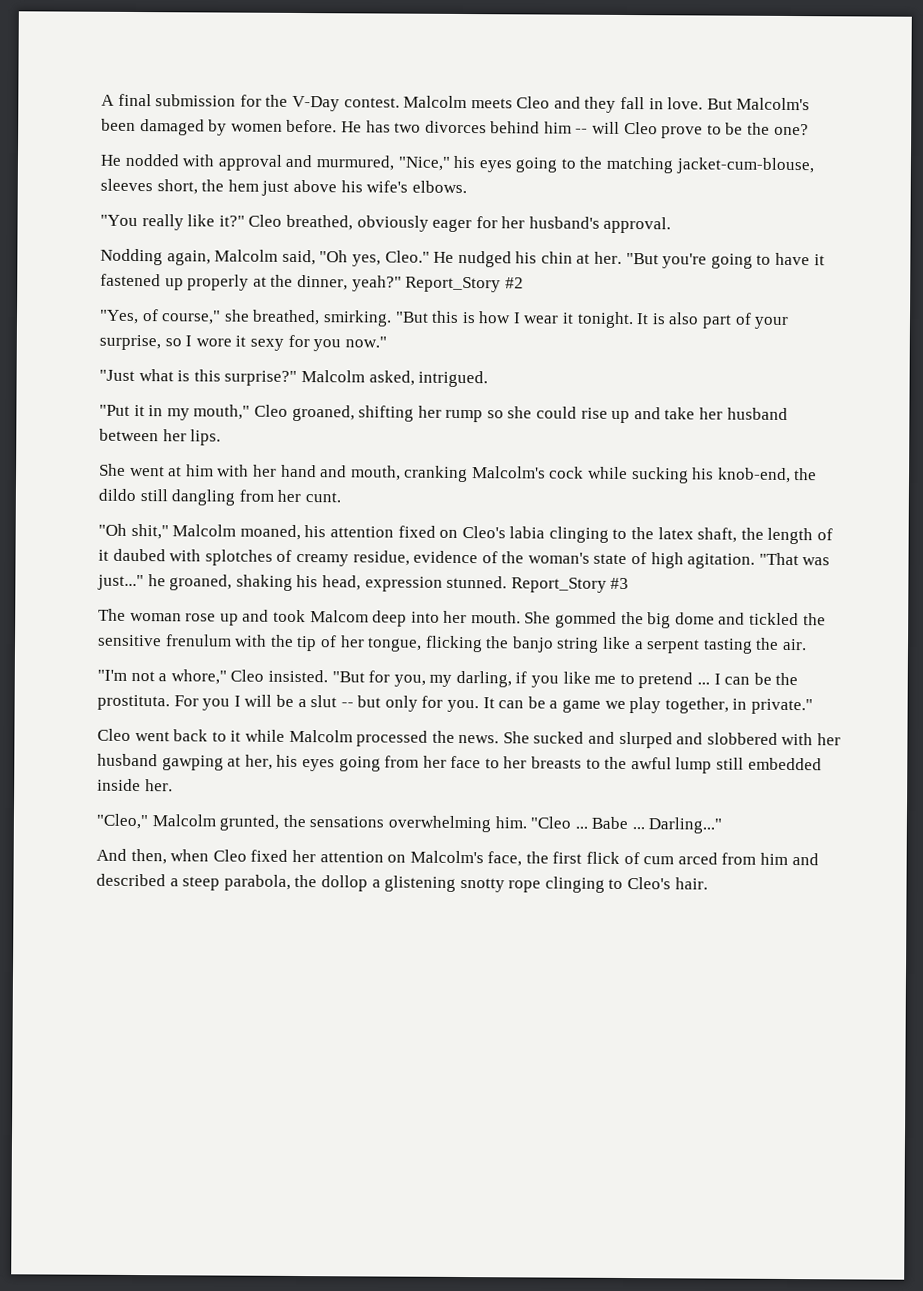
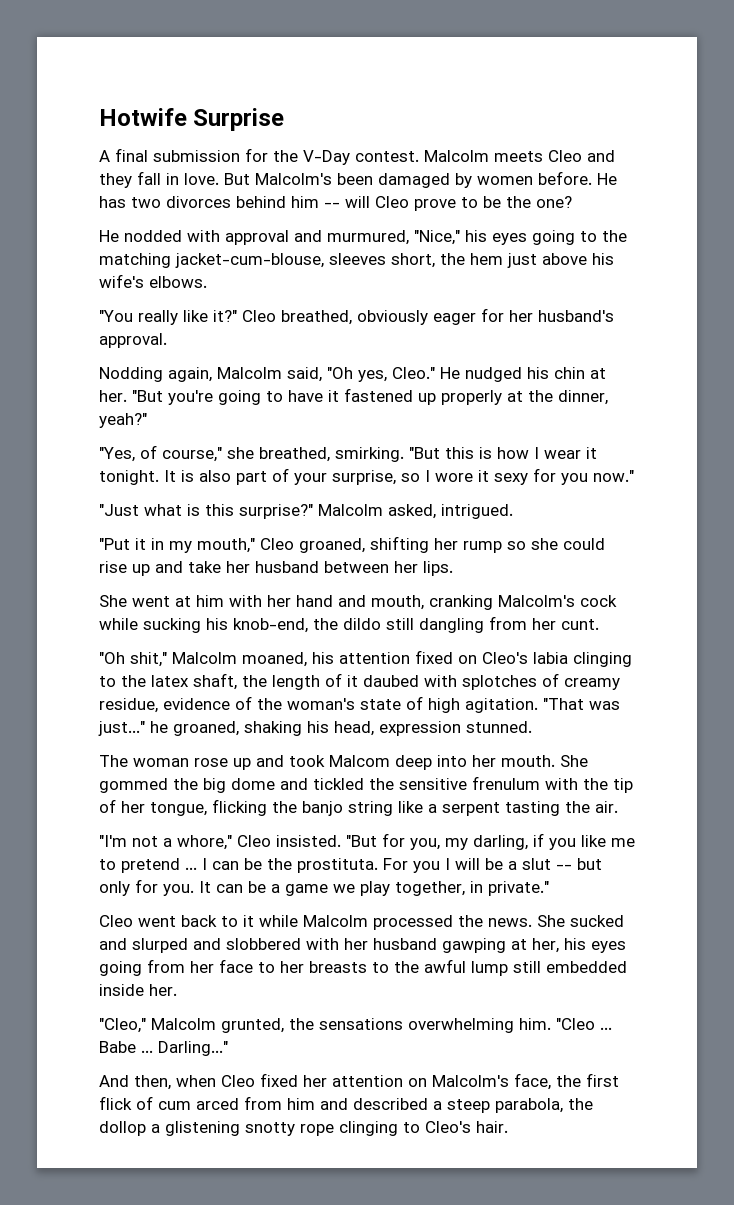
+ Hotwife Surprise
- Report_Story #2
- Report_Story #3

